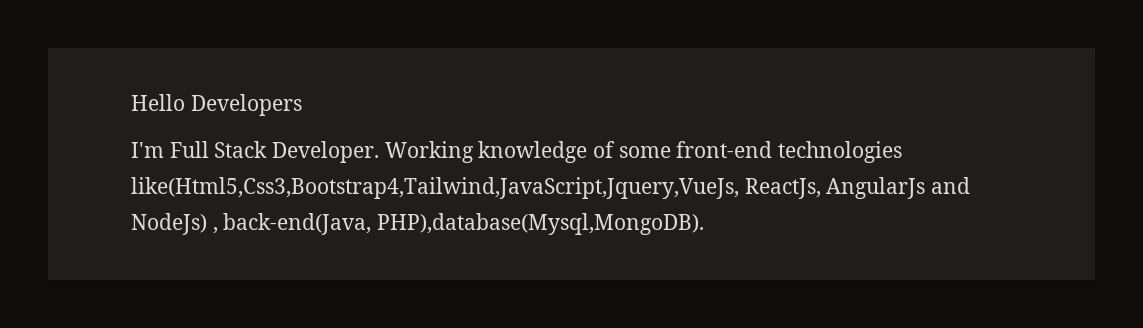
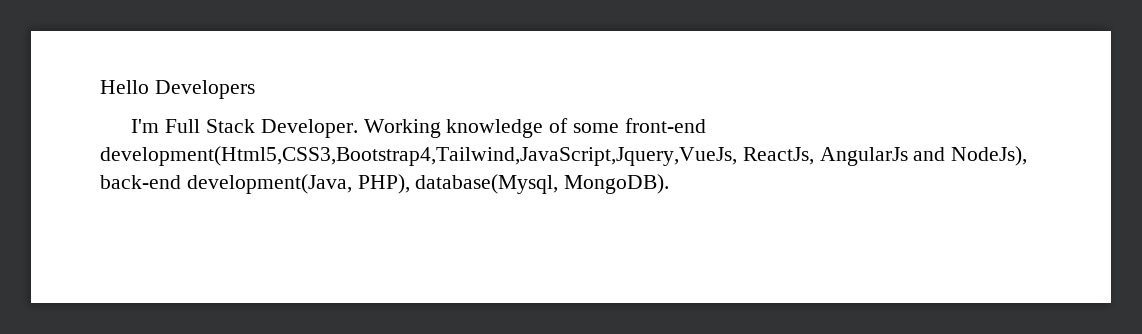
- Working knowledge of some front-end technologies like(Html5,Css3,Bootstrap4,Tailwind,JavaScript,Jquery,VueJs, ReactJs, AngularJs and NodeJs) , back-end(Java, PHP),database(Mysql,MongoDB).
+ Working knowledge of some front-end development(Html5,CSS3,Bootstrap4,Tailwind,JavaScript,Jquery,VueJs, ReactJs, AngularJs and NodeJs), back-end development(Java, PHP), database(Mysql, MongoDB).

